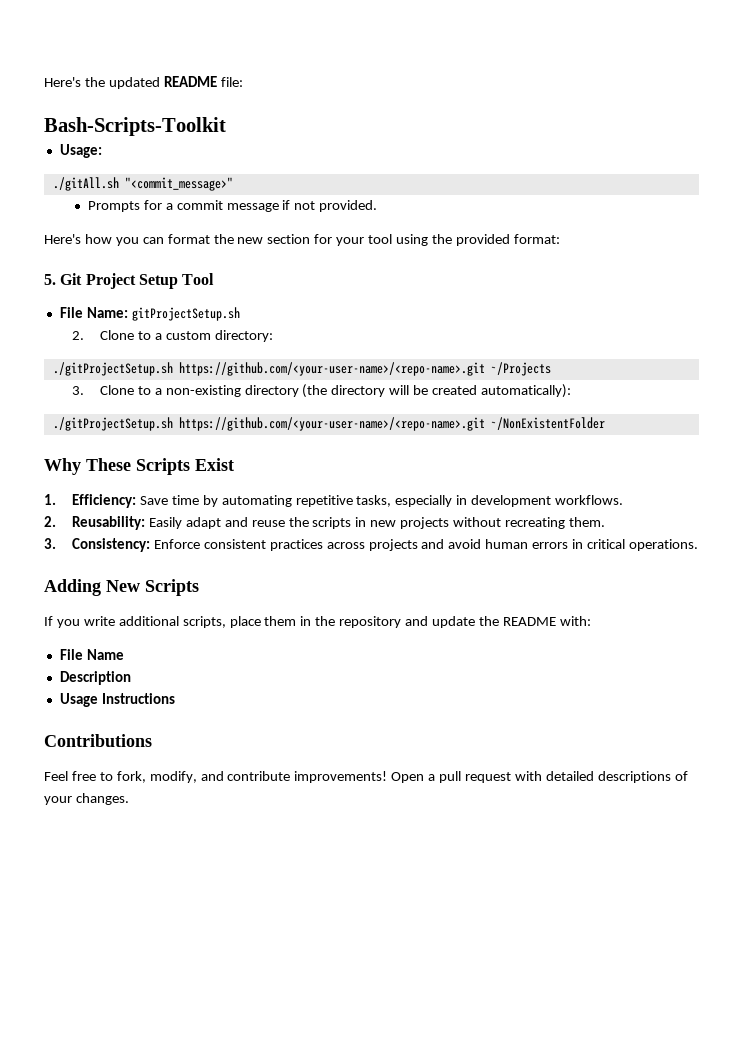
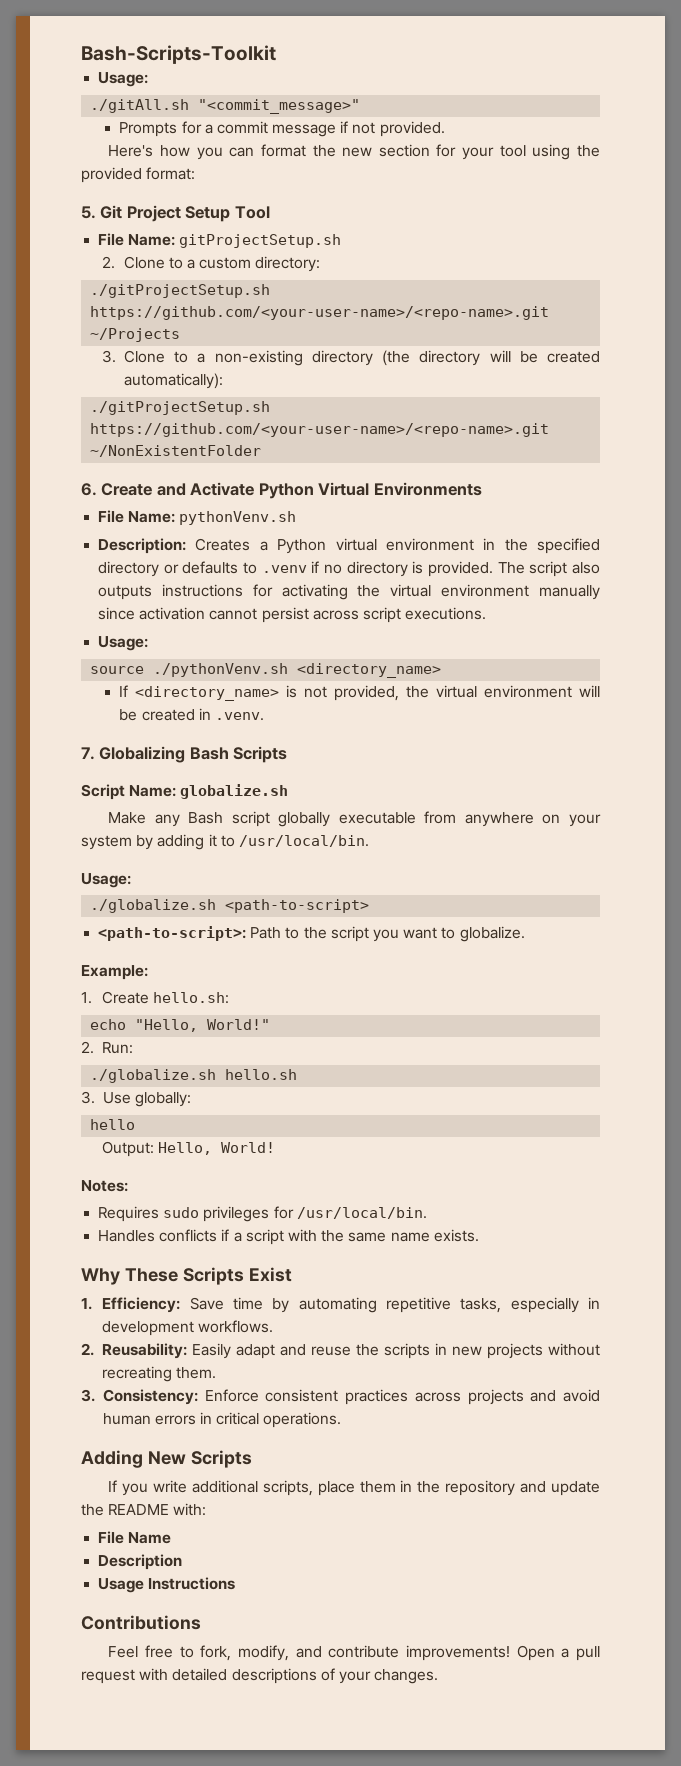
- Here's the updated README file:
+ 6. Create and Activate Python Virtual Environments
+ File Name: pythonVenv.sh
+ Description: Creates a Python virtual environment in the specified directory or defaults to .venv if no directory is provided. The script also outputs instructions for activating the virtual environment manually since activation cannot persist across script executions.
+ Usage:
+ source ./pythonVenv.sh <directory_name>
+ If <directory_name> is not provided, the virtual environment will be created in .venv.
+ 7. Globalizing Bash Scripts
+ Script Name: globalize.sh
+ Make any Bash script globally executable from anywhere on your system by adding it to /usr/local/bin.
+ Usage:
+ ./globalize.sh <path-to-script>
+ <path-to-script>: Path to the script you want to globalize.
+ Example:
+ 1. Create hello.sh:
+ echo "Hello, World!"
+ 2. Run:
+ ./globalize.sh hello.sh
+ 3. Use globally:
+ hello
+ Output: Hello, World!
+ Notes:
+ Requires sudo privileges for /usr/local/bin.
+ Handles conflicts if a script with the same name exists.

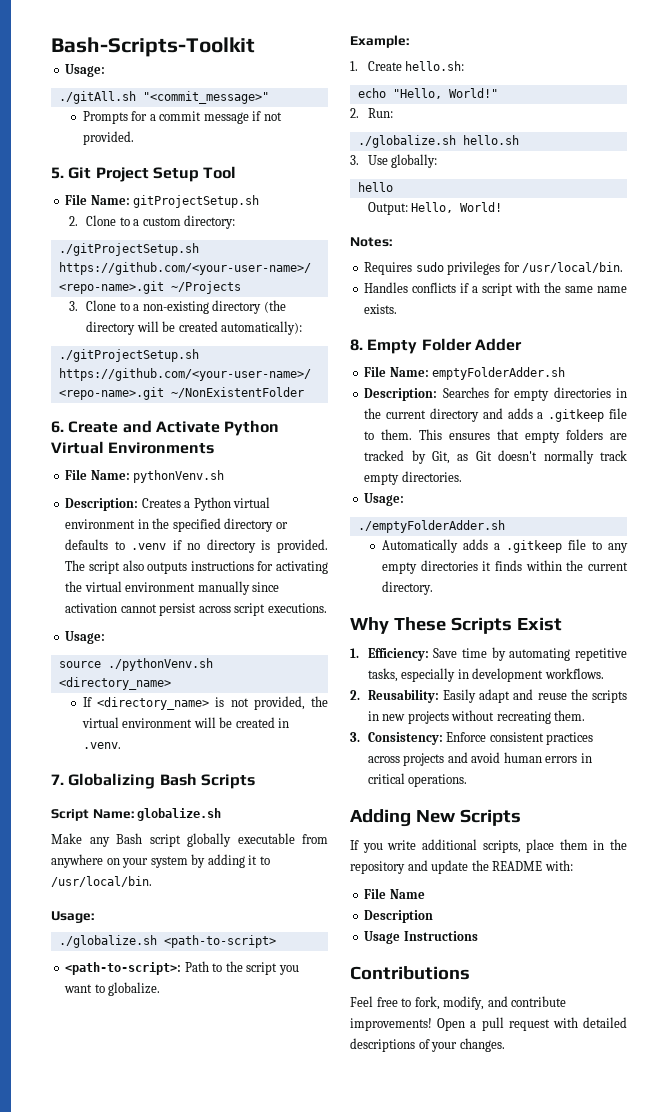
- Here's how you can format the new section for your tool using the provided format:
+ 8. Empty Folder Adder
+ File Name: emptyFolderAdder.sh
+ Description: Searches for empty directories in the current directory and adds a .gitkeep file to them. This ensures that empty folders are tracked by Git, as Git doesn't normally track empty directories.
+ Usage:
+ ./emptyFolderAdder.sh
+ Automatically adds a .gitkeep file to any empty directories it finds within the current directory.

